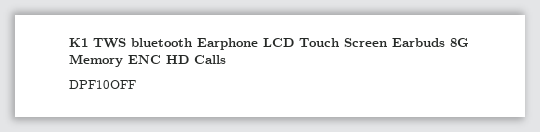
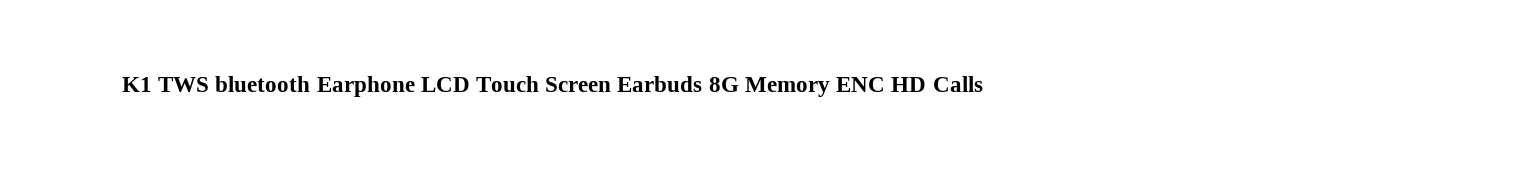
- DPF10OFF

